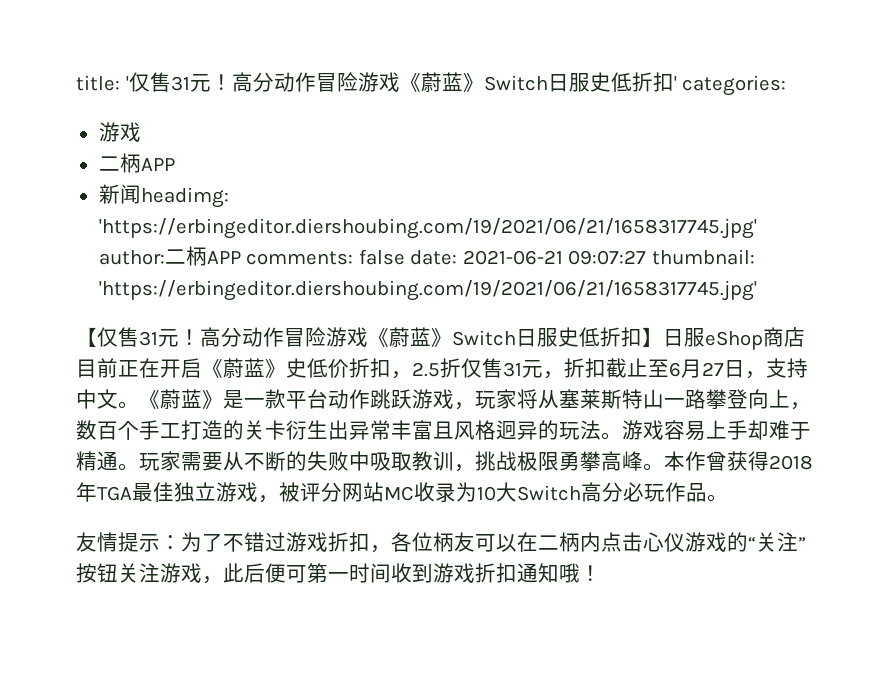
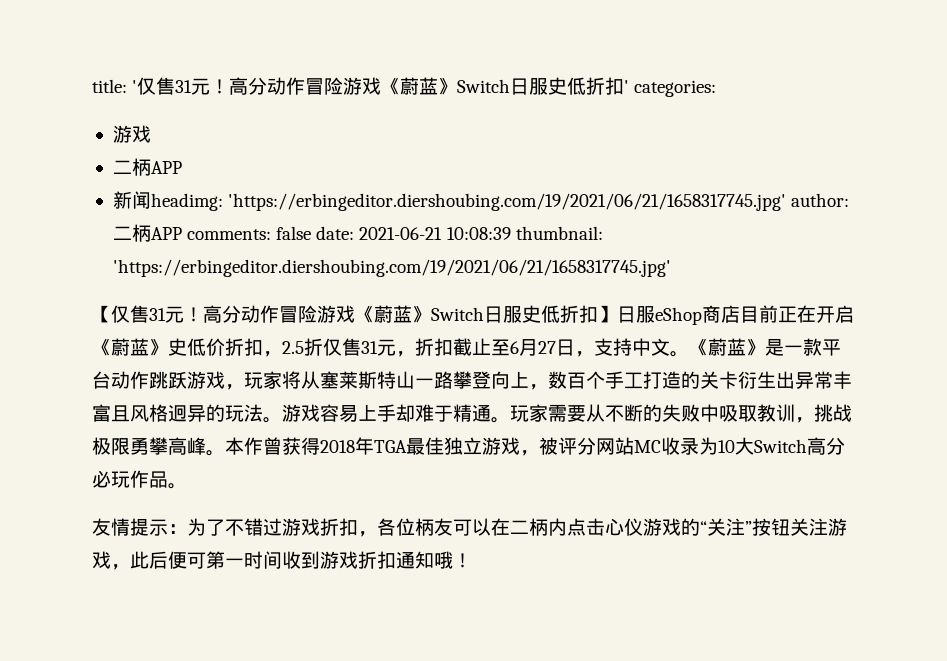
- 新闻headimg: 'https://erbingeditor.diershoubing.com/19/2021/06/21/1658317745.jpg' author:二柄APP comments: false date: 2021-06-21 09:07:27 thumbnail: 'https://erbingeditor.diershoubing.com/19/2021/06/21/1658317745.jpg'
+ 新闻headimg: 'https://erbingeditor.diershoubing.com/19/2021/06/21/1658317745.jpg' author:二柄APP comments: false date: 2021-06-21 10:08:39 thumbnail: 'https://erbingeditor.diershoubing.com/19/2021/06/21/1658317745.jpg'

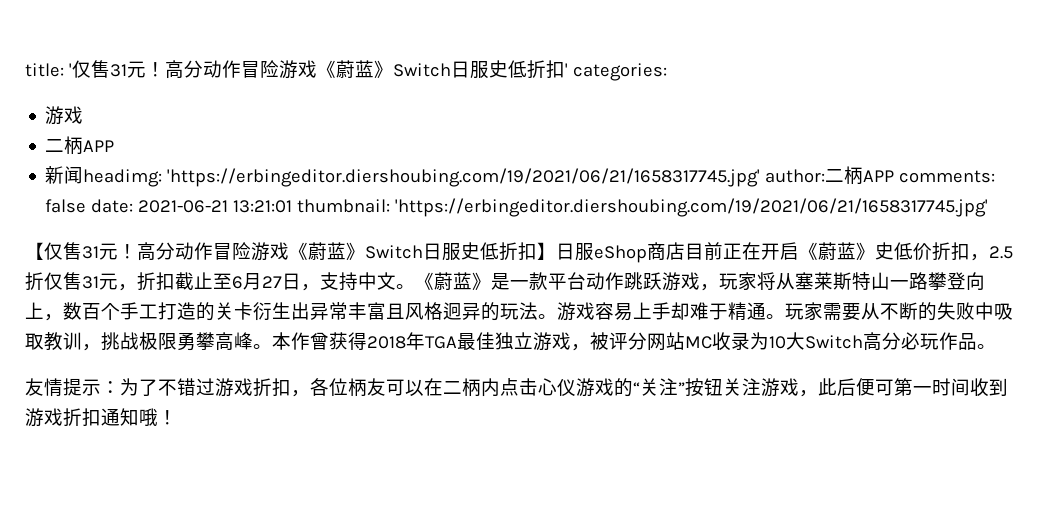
- 新闻headimg: 'https://erbingeditor.diershoubing.com/19/2021/06/21/1658317745.jpg' author:二柄APP comments: false date: 2021-06-21 10:08:39 thumbnail: 'https://erbingeditor.diershoubing.com/19/2021/06/21/1658317745.jpg'
+ 新闻headimg: 'https://erbingeditor.diershoubing.com/19/2021/06/21/1658317745.jpg' author:二柄APP comments: false date: 2021-06-21 13:21:01 thumbnail: 'https://erbingeditor.diershoubing.com/19/2021/06/21/1658317745.jpg'

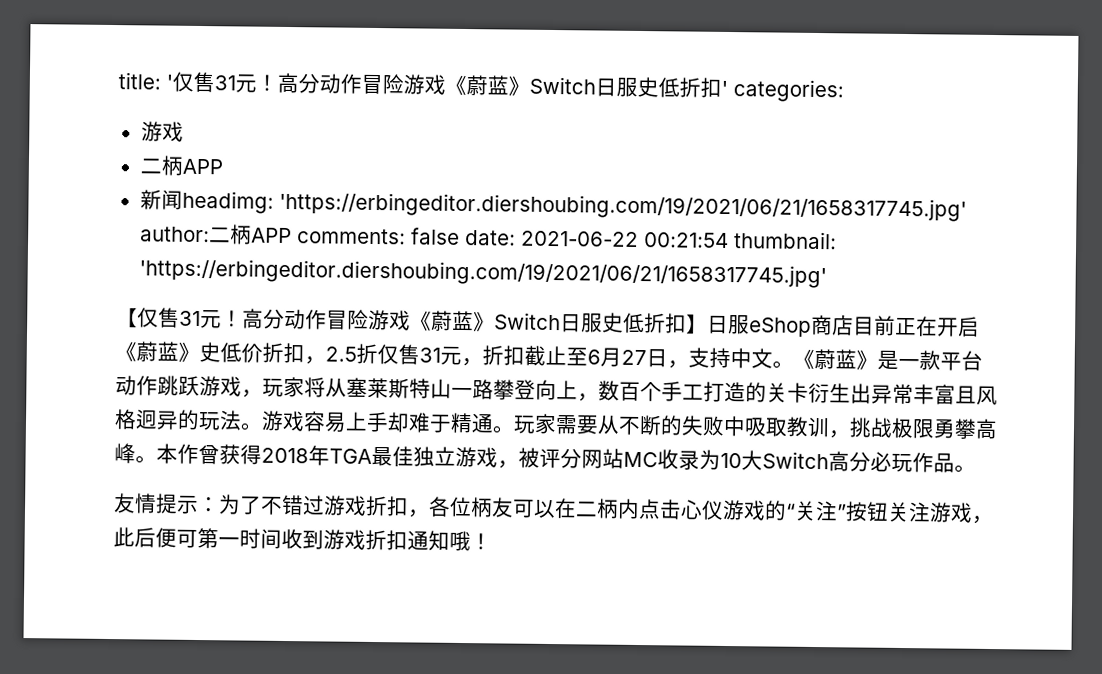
- 新闻headimg: 'https://erbingeditor.diershoubing.com/19/2021/06/21/1658317745.jpg' author:二柄APP comments: false date: 2021-06-21 13:21:01 thumbnail: 'https://erbingeditor.diershoubing.com/19/2021/06/21/1658317745.jpg'
+ 新闻headimg: 'https://erbingeditor.diershoubing.com/19/2021/06/21/1658317745.jpg' author:二柄APP comments: false date: 2021-06-22 00:21:54 thumbnail: 'https://erbingeditor.diershoubing.com/19/2021/06/21/1658317745.jpg'

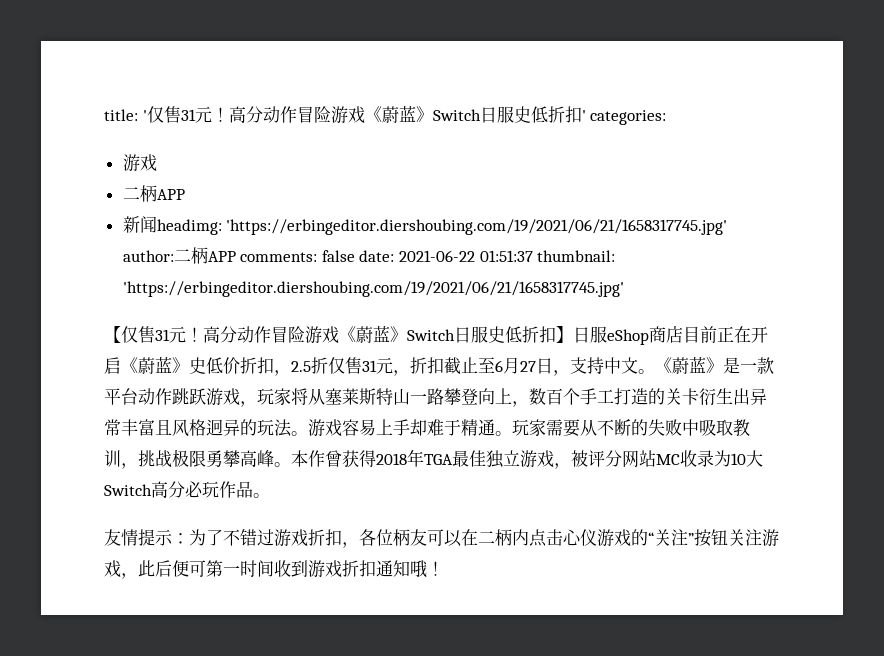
- 新闻headimg: 'https://erbingeditor.diershoubing.com/19/2021/06/21/1658317745.jpg' author:二柄APP comments: false date: 2021-06-22 00:21:54 thumbnail: 'https://erbingeditor.diershoubing.com/19/2021/06/21/1658317745.jpg'
+ 新闻headimg: 'https://erbingeditor.diershoubing.com/19/2021/06/21/1658317745.jpg' author:二柄APP comments: false date: 2021-06-22 01:51:37 thumbnail: 'https://erbingeditor.diershoubing.com/19/2021/06/21/1658317745.jpg'

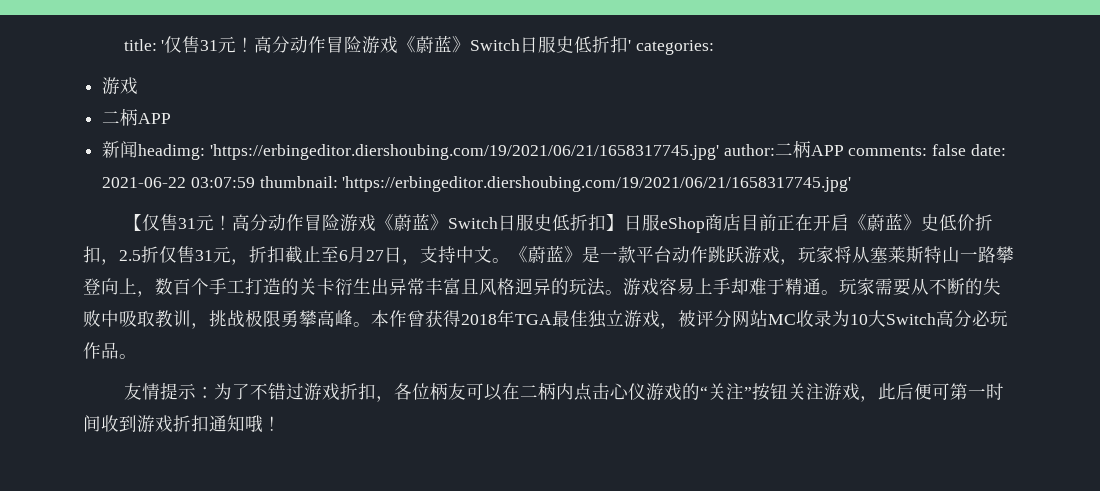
- 新闻headimg: 'https://erbingeditor.diershoubing.com/19/2021/06/21/1658317745.jpg' author:二柄APP comments: false date: 2021-06-22 01:51:37 thumbnail: 'https://erbingeditor.diershoubing.com/19/2021/06/21/1658317745.jpg'
+ 新闻headimg: 'https://erbingeditor.diershoubing.com/19/2021/06/21/1658317745.jpg' author:二柄APP comments: false date: 2021-06-22 03:07:59 thumbnail: 'https://erbingeditor.diershoubing.com/19/2021/06/21/1658317745.jpg'

